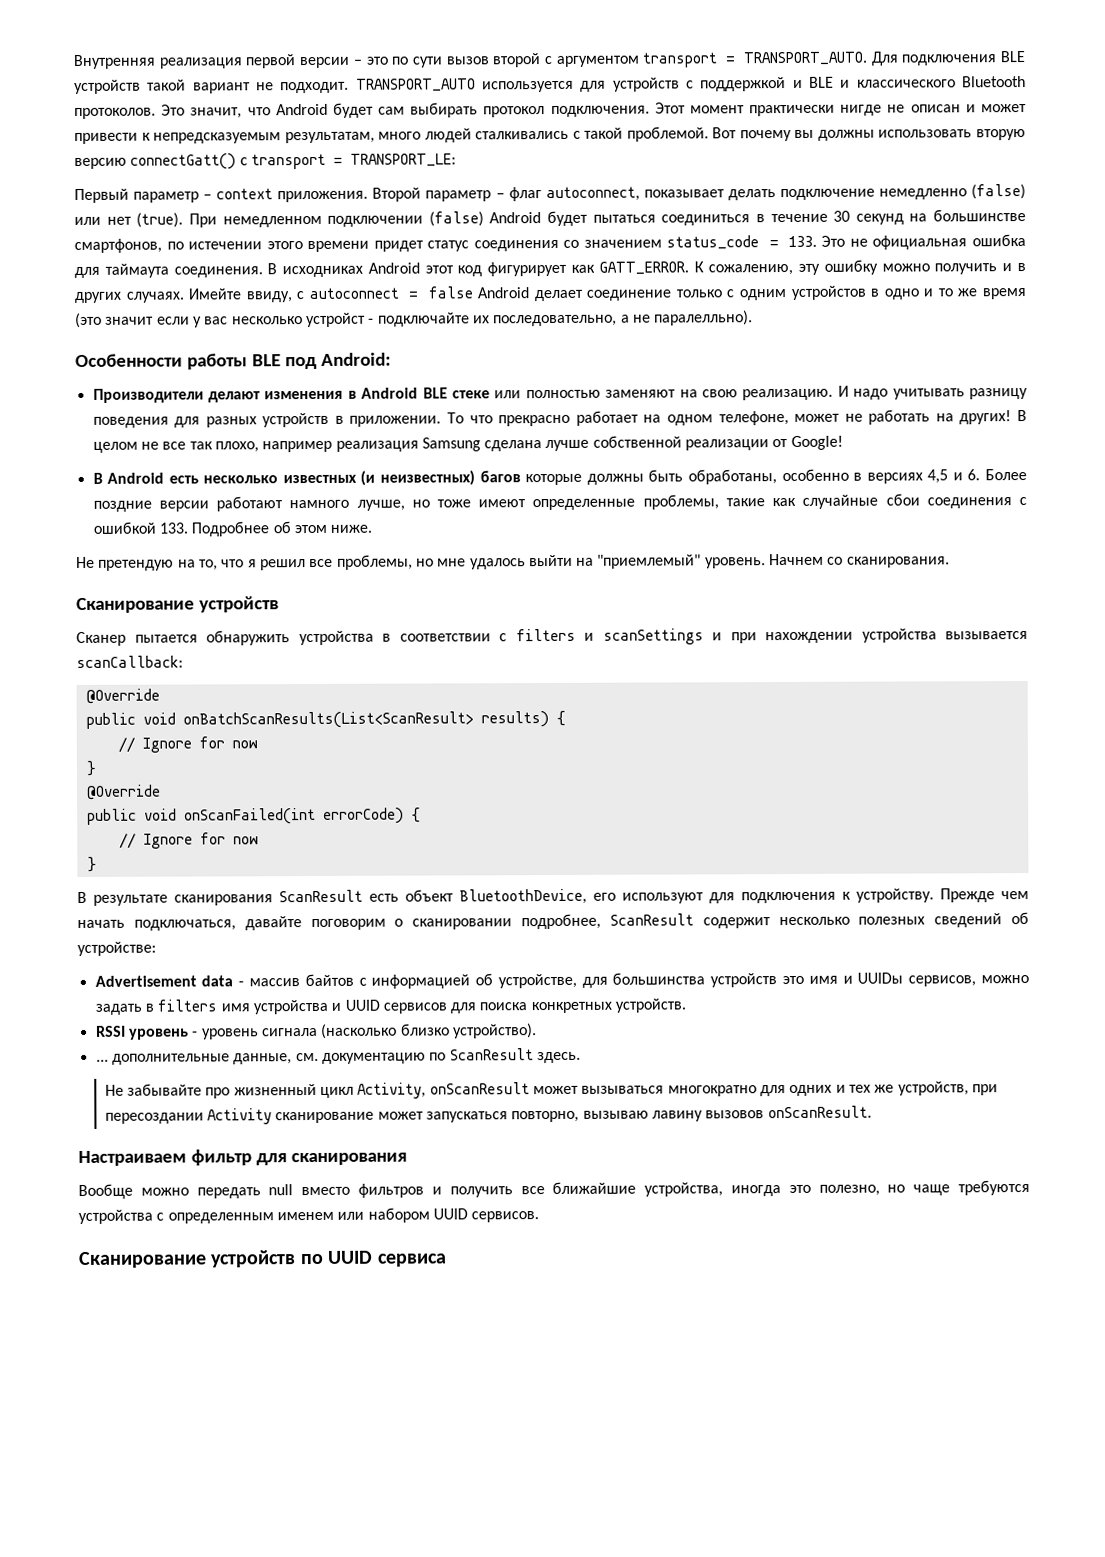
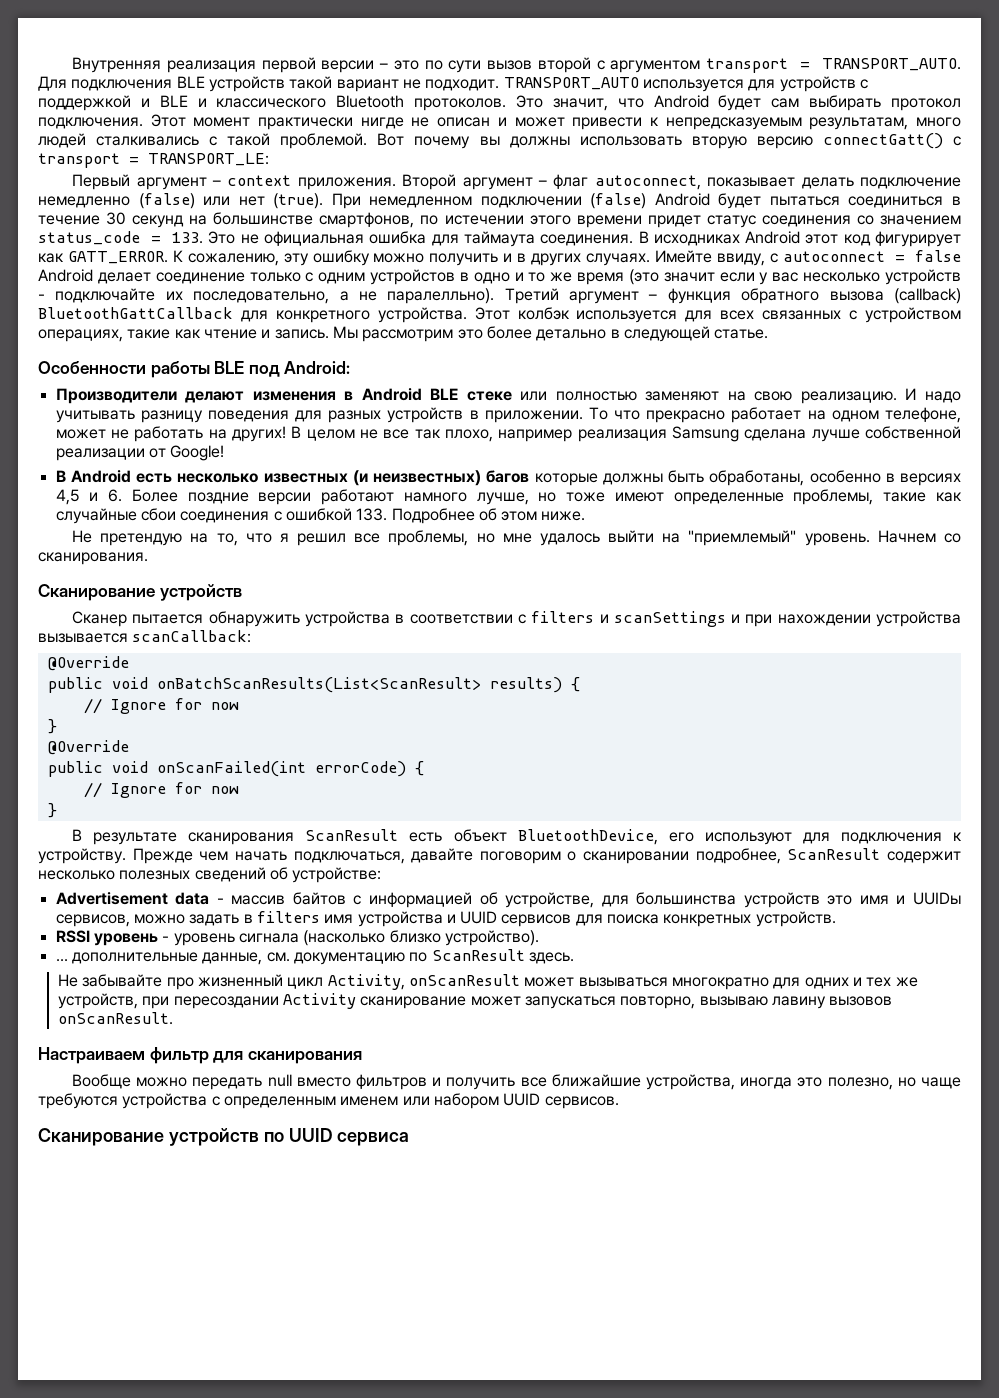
- Первый параметр – context приложения.
+ Первый аргумент – context приложения.
- Второй параметр – флаг autoconnect, показывает делать подключение немедленно (false) или нет (true).
+ Второй аргумент – флаг autoconnect, показывает делать подключение немедленно (false) или нет (true).
- Имейте ввиду, с autoconnect = false Android делает соединение только с одним устройстов в одно и то же время (это значит если у вас несколько устройст - подключайте их последовательно, а не паралелльно).
+ Имейте ввиду, с autoconnect = false Android делает соединение только с одним устройстов в одно и то же время (это значит если у вас несколько устройств - подключайте их последовательно, а не паралелльно). Третий аргумент – функция обратного вызова (callback) BluetoothGattCallback для конкретного устройства. Этот колбэк используется для всех связанных с устройством операциях, такие как чтение и запись. Мы рассмотрим это более детально в следующей статье.

